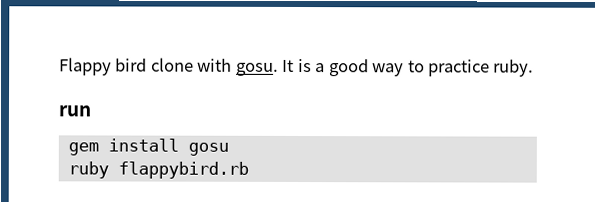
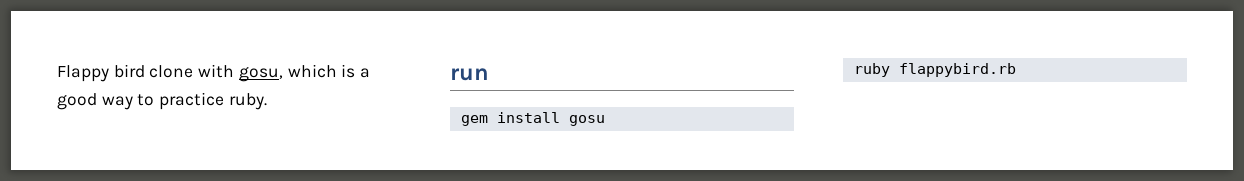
- Flappy bird clone with gosu. It is a good way to practice ruby.
+ Flappy bird clone with gosu, which is a good way to practice ruby.

